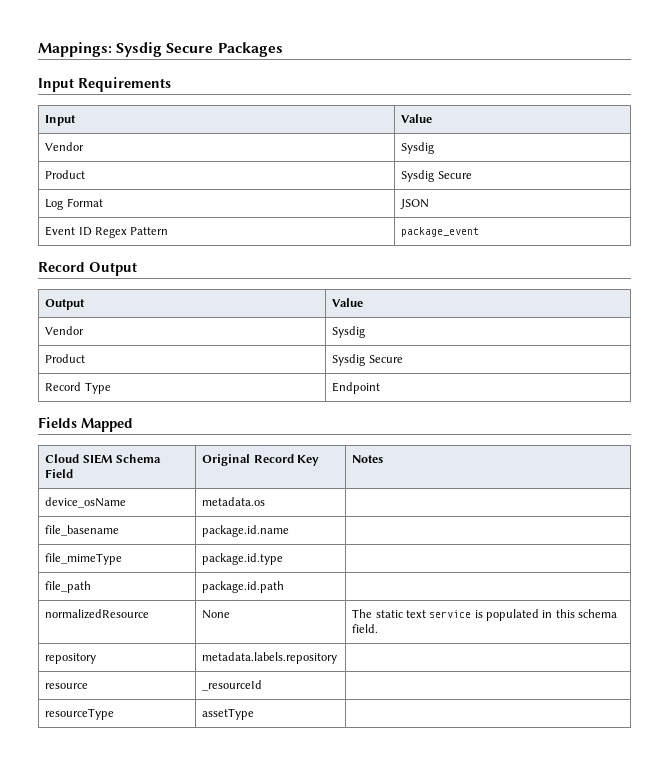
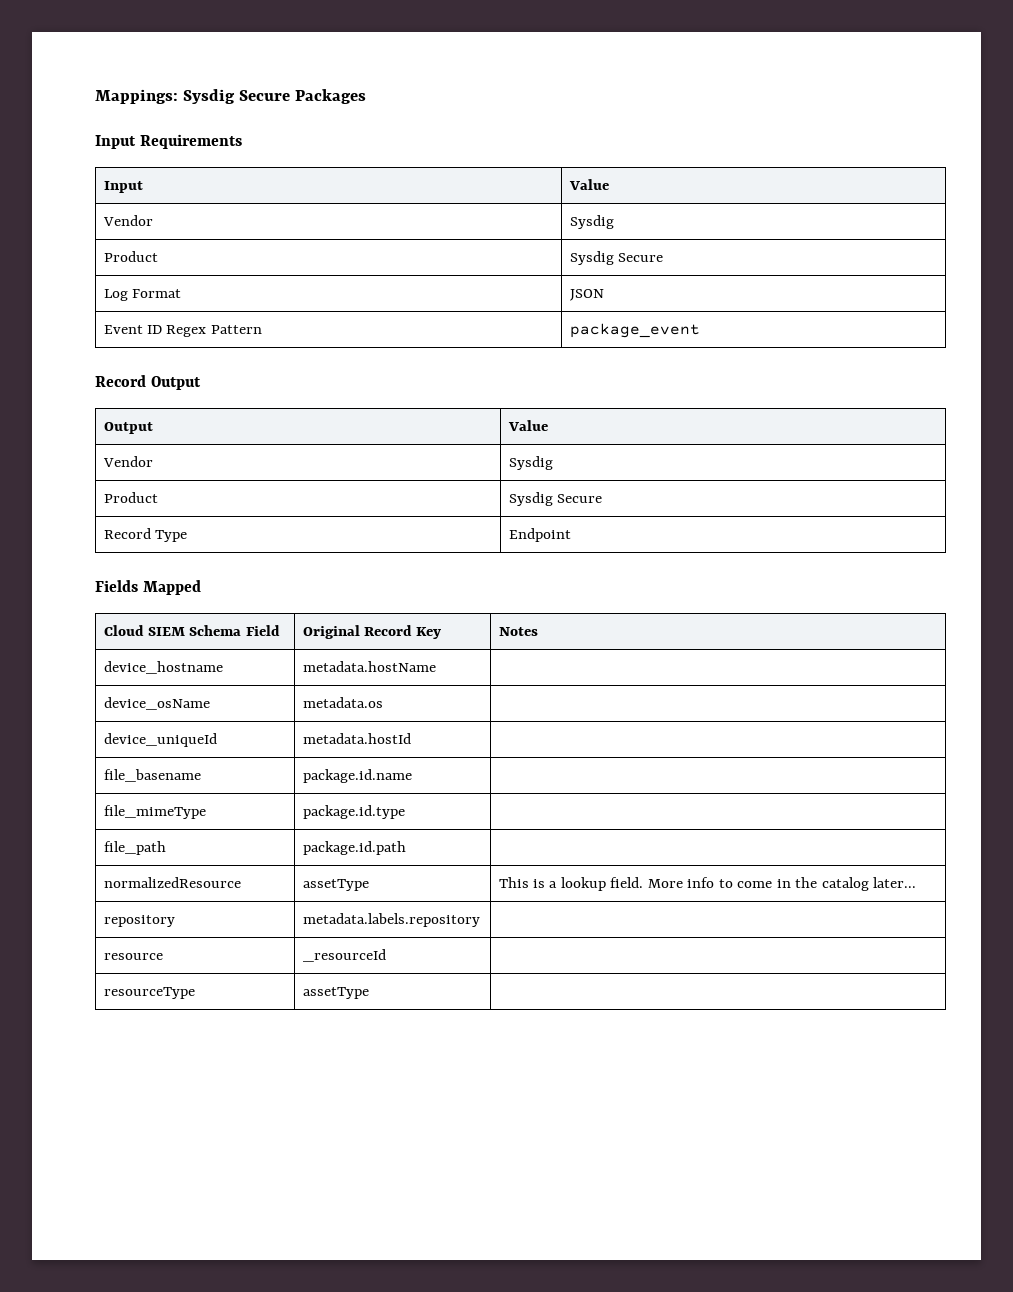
+ device_hostname | metadata.hostName |
+ device_uniqueId | metadata.hostId |
- normalizedResource | None | The static text service is populated in this schema field.
+ normalizedResource | assetType | This is a lookup field. More info to come in the catalog later...

